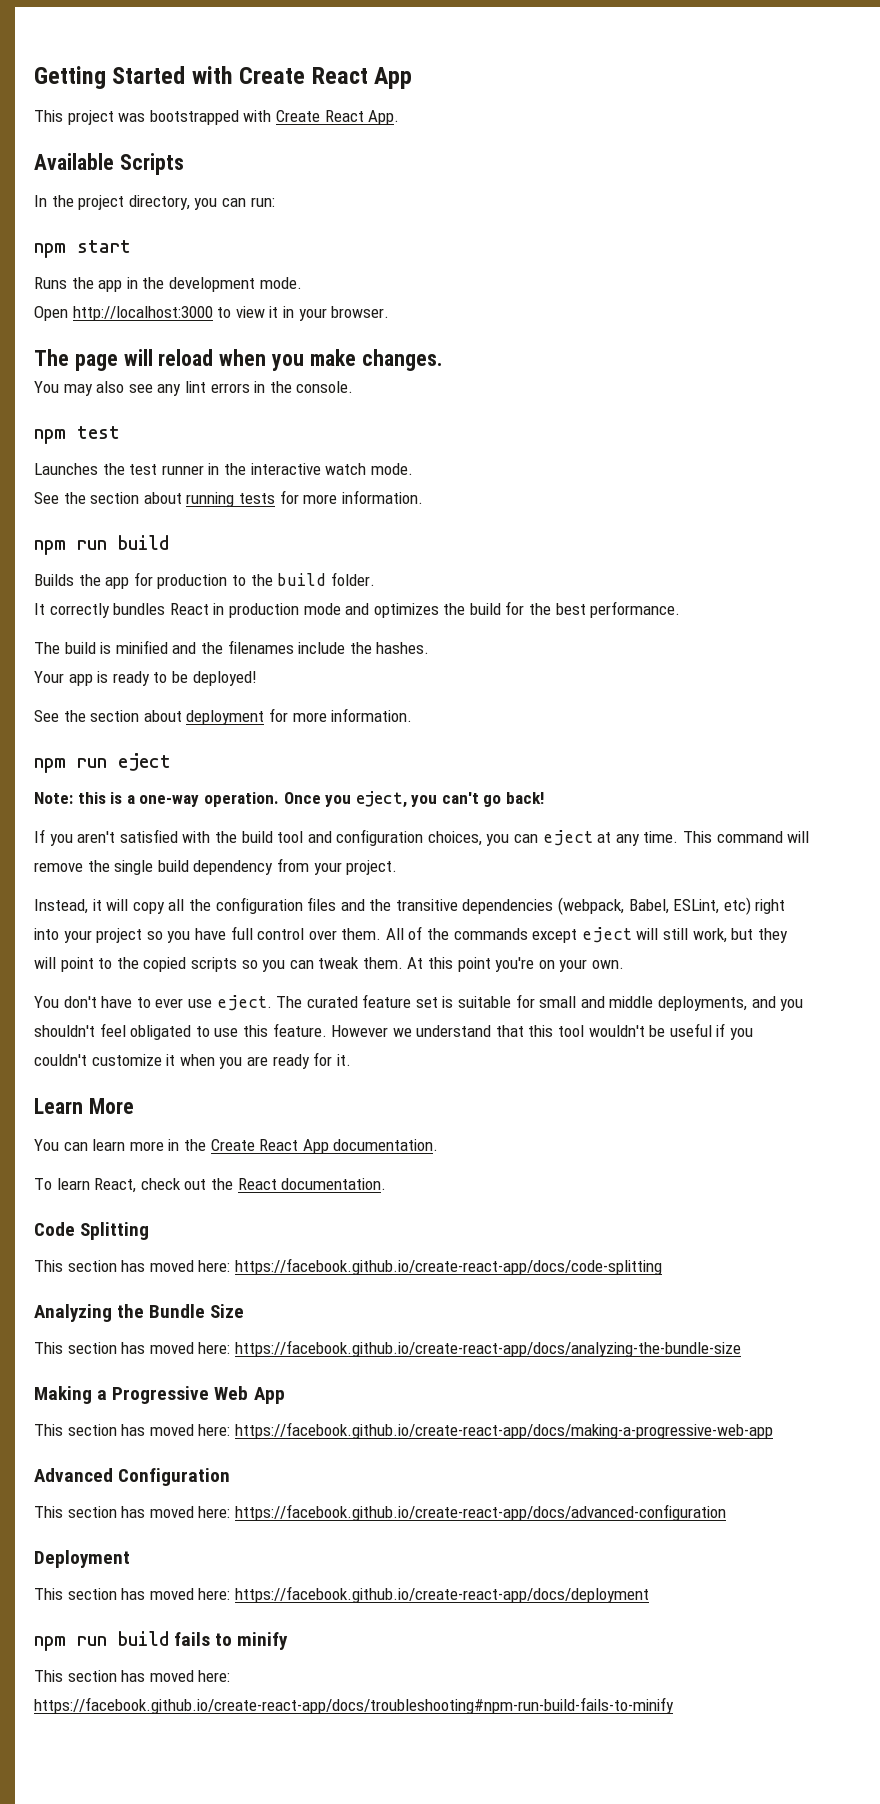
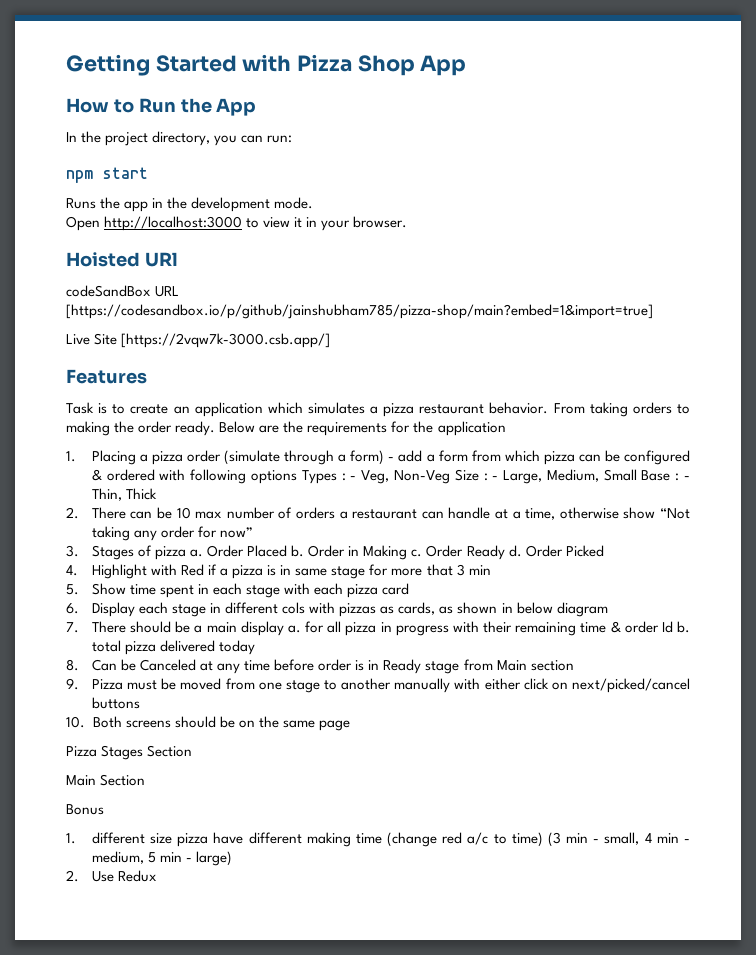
- Getting Started with Create React App
- This project was bootstrapped with Create React App.
- Available Scripts
+ Getting Started with Pizza Shop App
+ How to Run the App
- The page will reload when you make changes.
- You may also see any lint errors in the console.
- npm test
- Launches the test runner in the interactive watch mode.
- See the section about running tests for more information.
- npm run build
- Builds the app for production to the build folder.
- It correctly bundles React in production mode and optimizes the build for the best performance.
- The build is minified and the filenames include the hashes.
- Your app is ready to be deployed!
- See the section about deployment for more information.
- npm run eject
- Note: this is a one-way operation. Once you eject, you can't go back!
- If you aren't satisfied with the build tool and configuration choices, you can eject at any time. This command will remove the single build dependency from your project.
- Instead, it will copy all the configuration files and the transitive dependencies (webpack, Babel, ESLint, etc) right into your project so you have full control over them. All of the commands except eject will still work, but they will point to the copied scripts so you can tweak them. At this point you're on your own.
- You don't have to ever use eject. The curated feature set is suitable for small and middle deployments, and you shouldn't feel obligated to use this feature. However we understand that this tool wouldn't be useful if you couldn't customize it when you are ready for it.
- Learn More
- You can learn more in the Create React App documentation.
- To learn React, check out the React documentation.
- Code Splitting
- This section has moved here: https://facebook.github.io/create-react-app/docs/code-splitting
- Analyzing the Bundle Size
- This section has moved here: https://facebook.github.io/create-react-app/docs/analyzing-the-bundle-size
- Making a Progressive Web App
- This section has moved here: https://facebook.github.io/create-react-app/docs/making-a-progressive-web-app
- Advanced Configuration
- This section has moved here: https://facebook.github.io/create-react-app/docs/advanced-configuration
- Deployment
- This section has moved here: https://facebook.github.io/create-react-app/docs/deployment
- npm run build fails to minify
- This section has moved here: https://facebook.github.io/create-react-app/docs/troubleshooting#npm-run-build-fails-to-minify
+ Hoisted URl
+ codeSandBox URL [https://codesandbox.io/p/github/jainshubham785/pizza-shop/main?embed=1&import=true]
+ Live Site [https://2vqw7k-3000.csb.app/]
+ Features
+ Task is to create an application which simulates a pizza restaurant behavior. From taking orders to making the order ready. Below are the requirements for the application
+ 1. Placing a pizza order (simulate through a form) - add a form from which pizza can be configured & ordered with following options Types : - Veg, Non-Veg Size : - Large, Medium, Small Base : - Thin, Thick
+ 2. There can be 10 max number of orders a restaurant can handle at a time, otherwise show “Not taking any order for now”
+ 3. Stages of pizza a. Order Placed b. Order in Making c. Order Ready d. Order Picked
+ 4. Highlight with Red if a pizza is in same stage for more that 3 min
+ 5. Show time spent in each stage with each pizza card
+ 6. Display each stage in different cols with pizzas as cards, as shown in below diagram
+ 7. There should be a main display a. for all pizza in progress with their remaining time & order Id b. total pizza delivered today
+ 8. Can be Canceled at any time before order is in Ready stage from Main section
+ 9. Pizza must be moved from one stage to another manually with either click on next/picked/cancel buttons
+ 10. Both screens should be on the same page
+ Pizza Stages Section
+ Main Section
+ Bonus
+ 1. different size pizza have different making time (change red a/c to time) (3 min - small, 4 min - medium, 5 min - large)
+ 2. Use Redux

